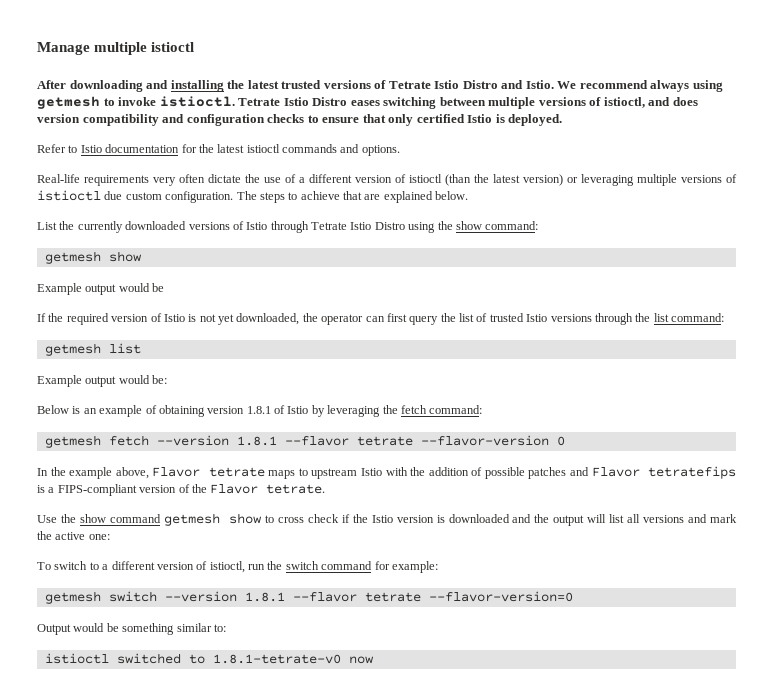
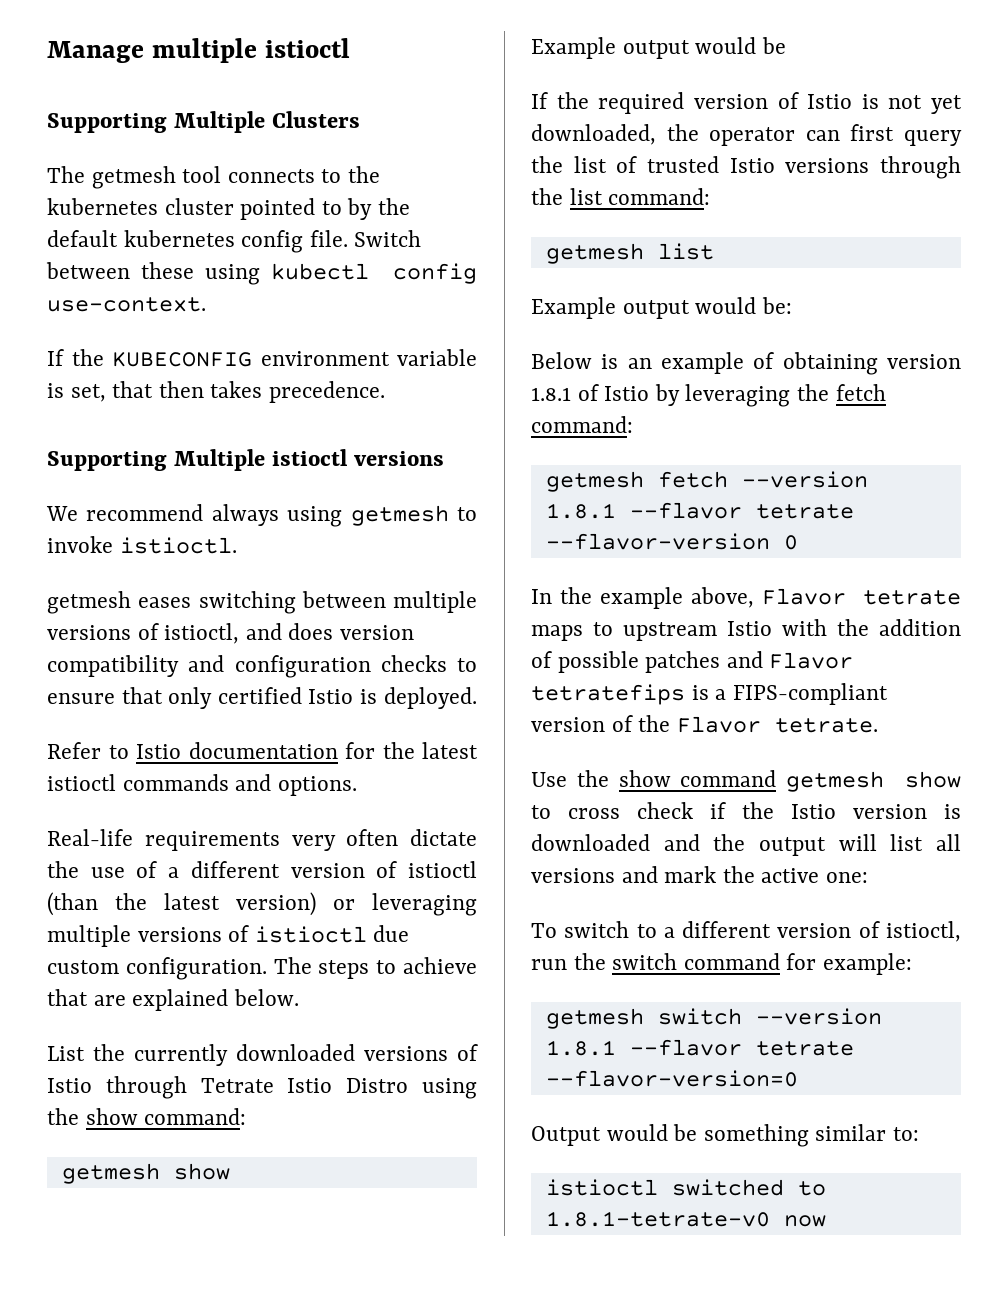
- After downloading and installing the latest trusted versions of Tetrate Istio Distro and Istio. We recommend always using getmesh to invoke istioctl. Tetrate Istio Distro eases switching between multiple versions of istioctl, and does version compatibility and configuration checks to ensure that only certified Istio is deployed.
+ Supporting Multiple Clusters
+ The getmesh tool connects to the kubernetes cluster pointed to by the default kubernetes config file. Switch between these using kubectl config use-context.
+ If the KUBECONFIG environment variable is set, that then takes precedence.
+ Supporting Multiple istioctl versions
+ We recommend always using getmesh to invoke istioctl.
+ getmesh eases switching between multiple versions of istioctl, and does version compatibility and configuration checks to ensure that only certified Istio is deployed.

